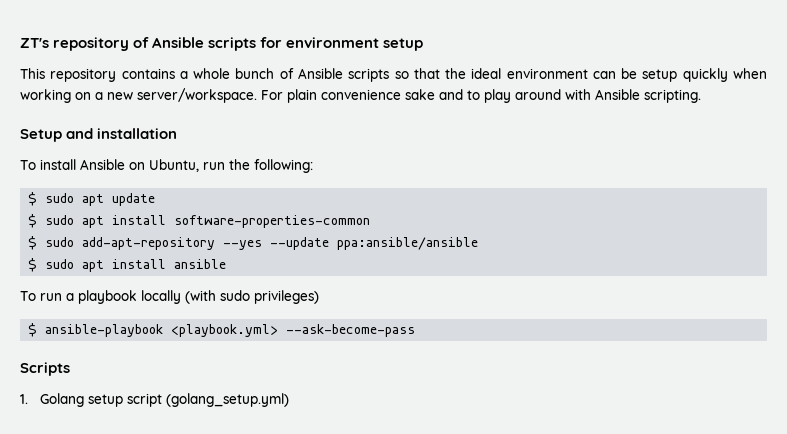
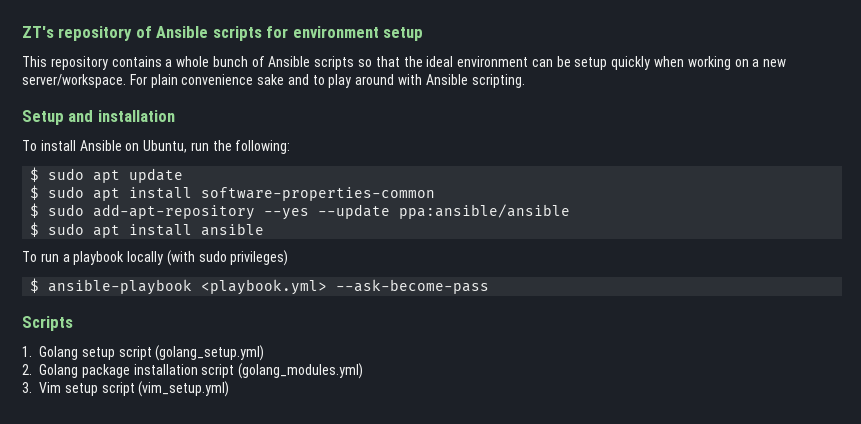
+ 2. Golang package installation script (golang_modules.yml)
+ 3. Vim setup script (vim_setup.yml)

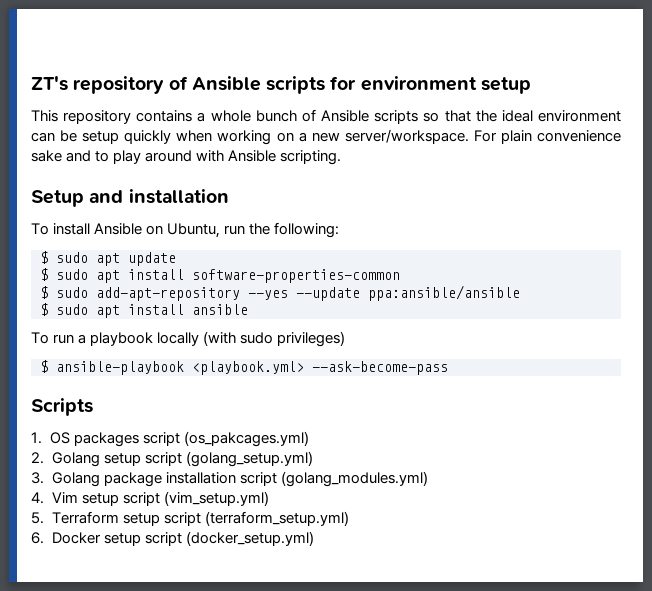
- 1. Golang setup script (golang_setup.yml)
+ 1. OS packages script (os_pakcages.yml)
+ 2. Golang setup script (golang_setup.yml)
- 2. Golang package installation script (golang_modules.yml)
+ 3. Golang package installation script (golang_modules.yml)
- 3. Vim setup script (vim_setup.yml)
+ 4. Vim setup script (vim_setup.yml)
+ 5. Terraform setup script (terraform_setup.yml)
+ 6. Docker setup script (docker_setup.yml)

